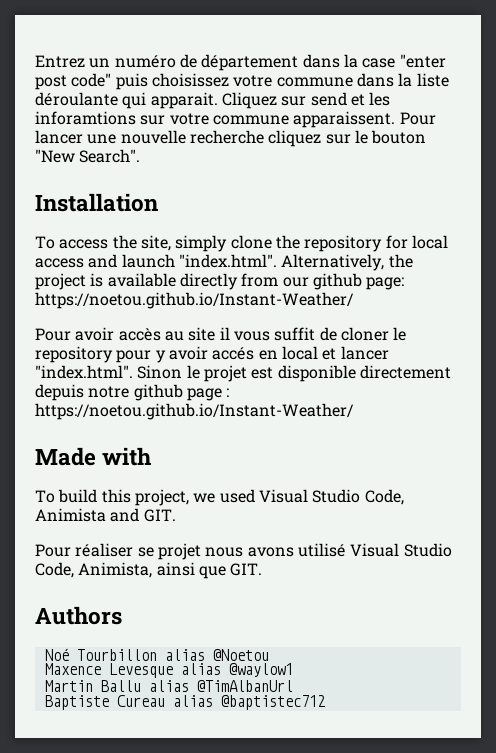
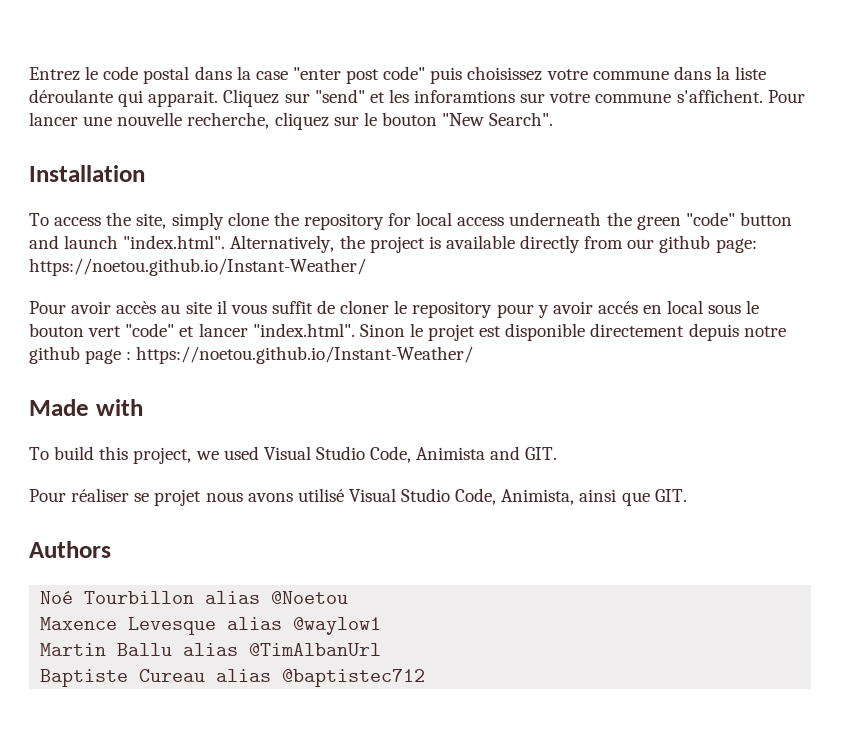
- Entrez un numéro de département dans la case "enter post code" puis choisissez votre commune dans la liste déroulante qui apparait.
+ Entrez le code postal dans la case "enter post code" puis choisissez votre commune dans la liste déroulante qui apparait.
- Cliquez sur send et les inforamtions sur votre commune apparaissent.
+ Cliquez sur "send" et les inforamtions sur votre commune s'affichent.
- Pour lancer une nouvelle recherche cliquez sur le bouton "New Search".
+ Pour lancer une nouvelle recherche, cliquez sur le bouton "New Search".
- To access the site, simply clone the repository for local access and launch "index.html". Alternatively, the project is available directly from our github page: https://noetou.github.io/Instant-Weather/
+ To access the site, simply clone the repository for local access underneath the green "code" button and launch "index.html". Alternatively, the project is available directly from our github page: https://noetou.github.io/Instant-Weather/
- Pour avoir accès au site il vous suffit de cloner le repository pour y avoir accés en local et lancer "index.html". Sinon le projet est disponible directement depuis notre github page : https://noetou.github.io/Instant-Weather/
+ Pour avoir accès au site il vous suffit de cloner le repository pour y avoir accés en local sous le bouton vert "code" et lancer "index.html". Sinon le projet est disponible directement depuis notre github page : https://noetou.github.io/Instant-Weather/

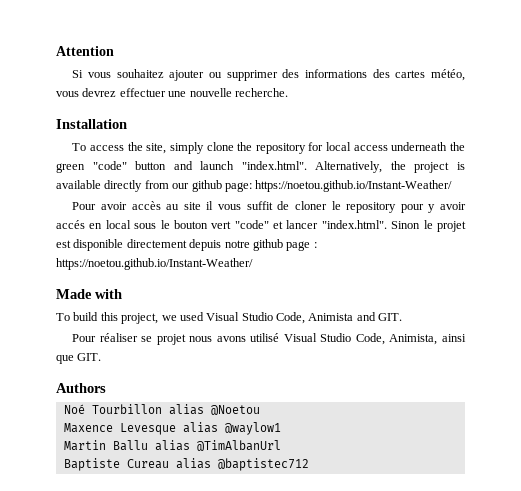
- Entrez le code postal dans la case "enter post code" puis choisissez votre commune dans la liste déroulante qui apparait. Cliquez sur "send" et les inforamtions sur votre commune s'affichent. Pour lancer une nouvelle recherche, cliquez sur le bouton "New Search".
+ Attention
+ Si vous souhaitez ajouter ou supprimer des informations des cartes météo, vous devrez effectuer une nouvelle recherche.

